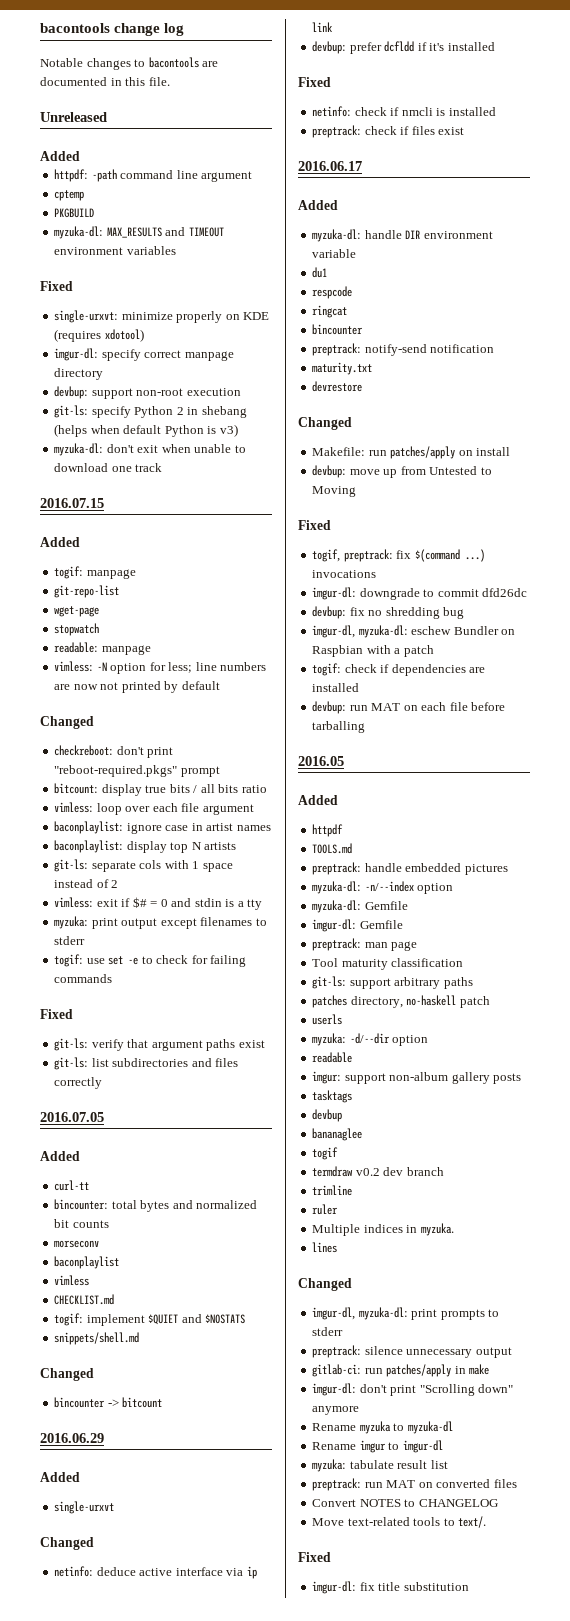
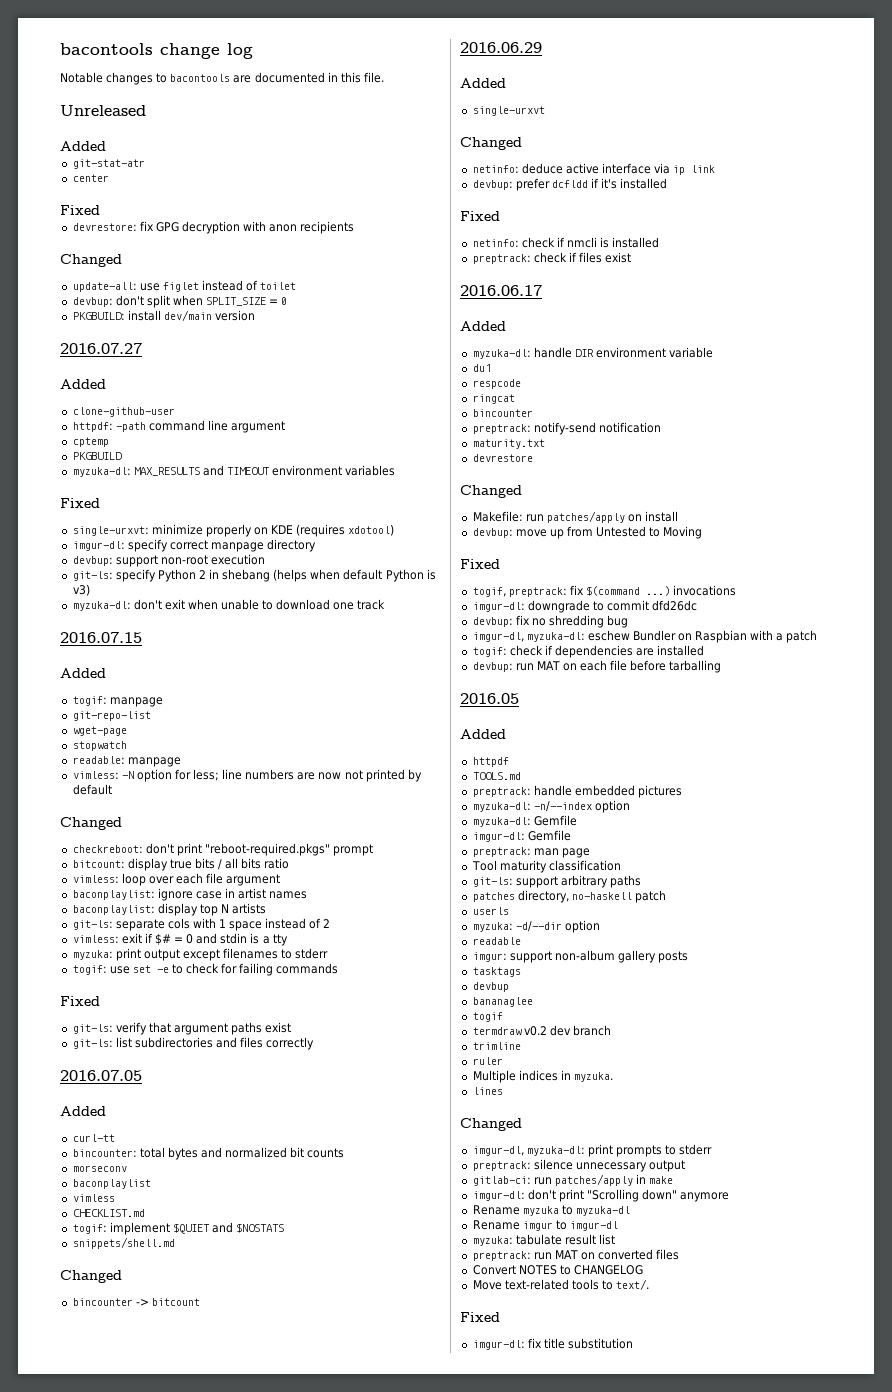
+ git-stat-atr
+ center
+ Fixed
+ devrestore: fix GPG decryption with anon recipients
+ Changed
+ update-all: use figlet instead of toilet
+ devbup: don't split when SPLIT_SIZE = 0
+ PKGBUILD: install dev/main version
+ 2016.07.27
+ Added
+ clone-github-user

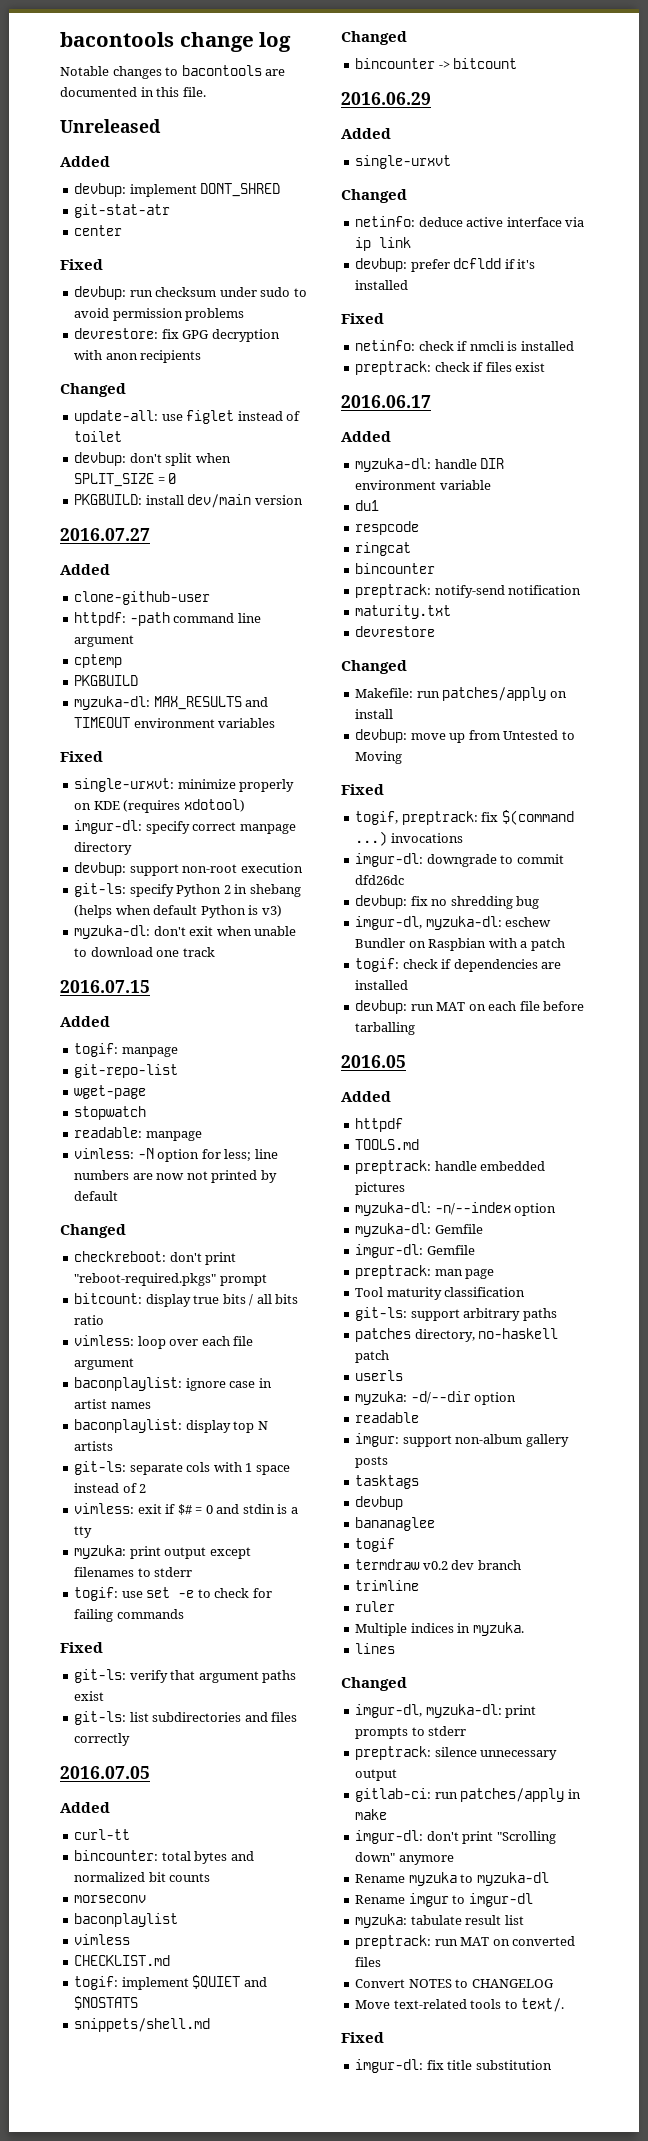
+ devbup: implement DONT_SHRED
+ devbup: run checksum under sudo to avoid permission problems

